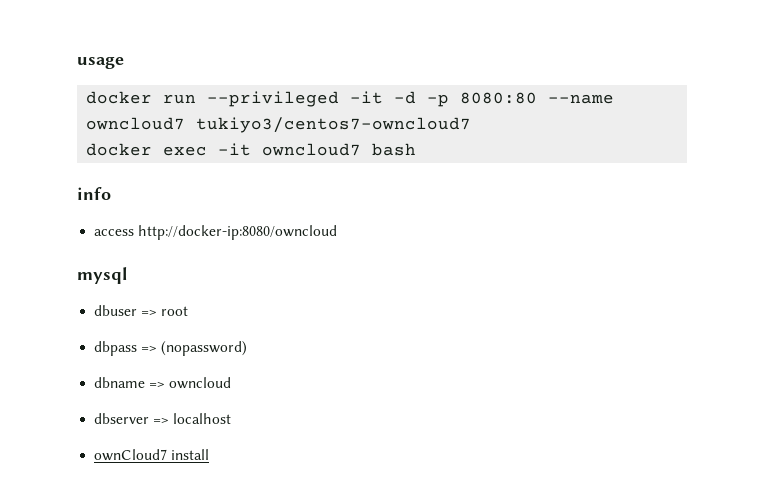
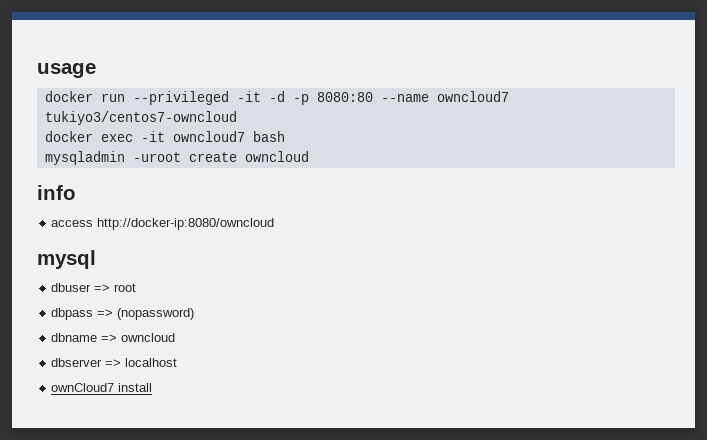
- docker run --privileged -it -d -p 8080:80 --name owncloud7 tukiyo3/centos7-owncloud7
+ docker run --privileged -it -d -p 8080:80 --name owncloud7 tukiyo3/centos7-owncloud
+ mysqladmin -uroot create owncloud

